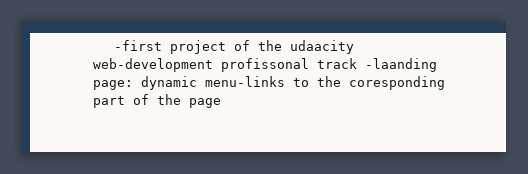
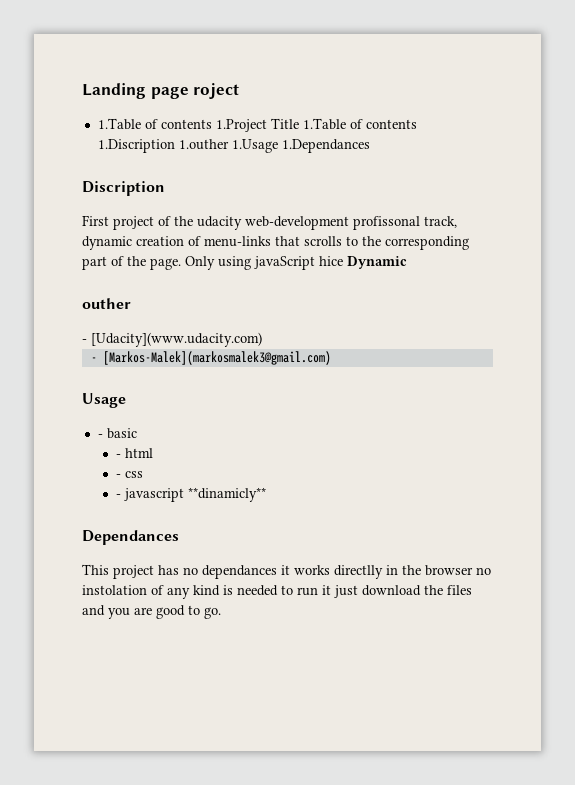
- -first project of the udaacity web-development profissonal track -laanding page: dynamic menu-links to the coresponding part of the page
+ Landing page roject
+ 1.Table of contents 1.Project Title 1.Table of contents 1.Discription 1.outher 1.Usage 1.Dependances
+ Discription
+ First project of the udacity web-development profissonal track, dynamic creation of menu-links that scrolls to the corresponding part of the page. Only using javaScript hice Dynamic
+ outher
+ - [Udacity](www.udacity.com)
+ - [Markos-Malek](markosmalek3@gmail.com)
+ Usage
+ - basic
+ - html
+ - css
+ - javascript **dinamicly**
+ Dependances
+ This project has no dependances it works directlly in the browser no instolation of any kind is needed to run it just download the files and you are good to go.

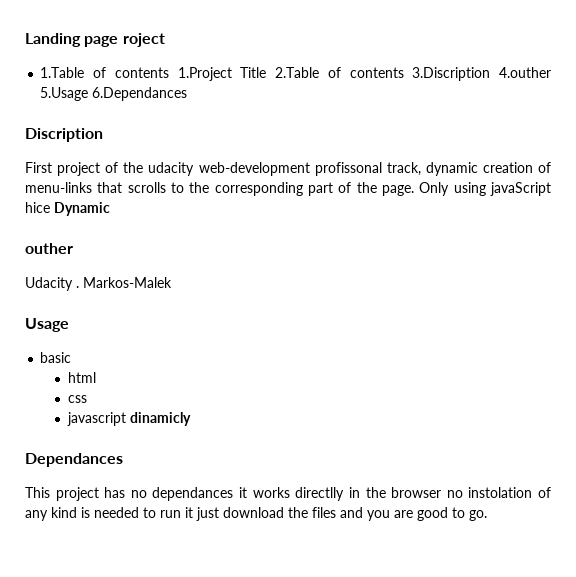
- 1.Table of contents 1.Project Title 1.Table of contents 1.Discription 1.outher 1.Usage 1.Dependances
+ 1.Table of contents 1.Project Title 2.Table of contents 3.Discription 4.outher 5.Usage 6.Dependances
- - [Udacity](www.udacity.com)
- - [Markos-Malek](markosmalek3@gmail.com)
+ Udacity . Markos-Malek
- - basic
+ basic
- - html
+ html
- - css
+ css
- - javascript **dinamicly**
+ javascript dinamicly

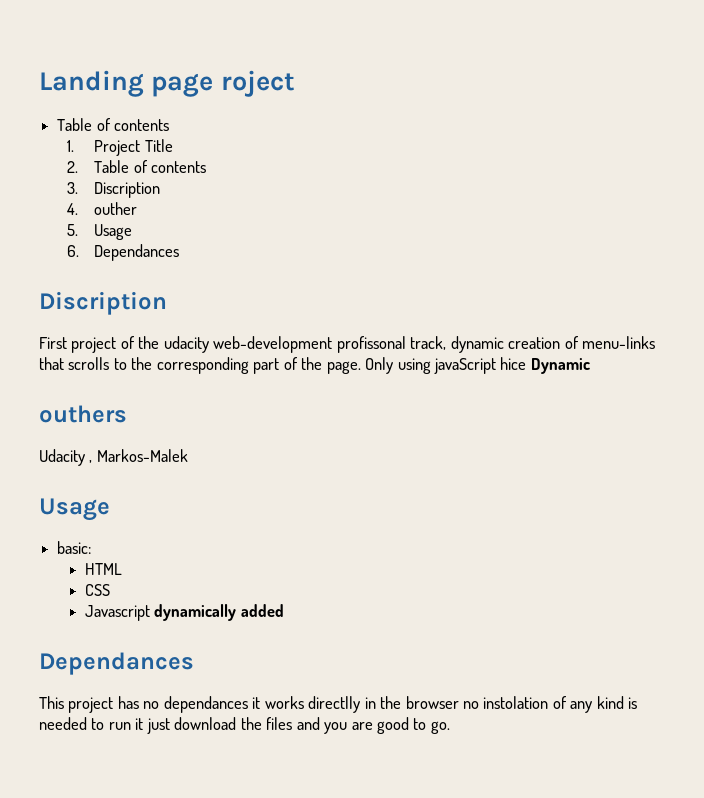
  Landing page roject
- 1.Table of contents 1.Project Title 2.Table of contents 3.Discription 4.outher 5.Usage 6.Dependances
+ Table of contents
+ 1. Project Title
+ 2. Table of contents
+ 3. Discription
+ 4. outher
+ 5. Usage
+ 6. Dependances
- outher
+ outhers
- Udacity . Markos-Malek
+ Udacity , Markos-Malek
- basic
- html
- css
- javascript dinamicly
+ basic:
+ HTML
+ CSS
+ Javascript dynamically added

